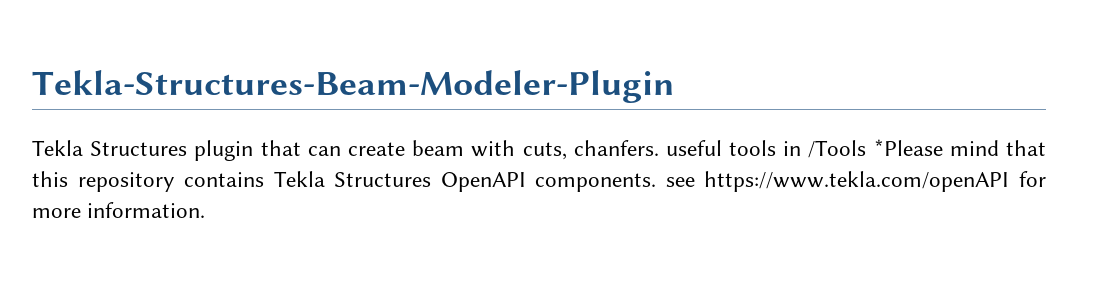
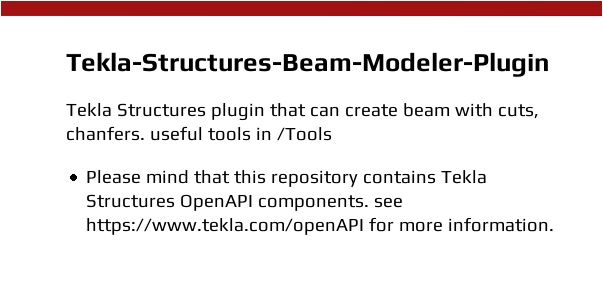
- Tekla Structures plugin that can create beam with cuts, chanfers. useful tools in /Tools *Please mind that this repository contains Tekla Structures OpenAPI components. see https://www.tekla.com/openAPI for more information.
+ Tekla Structures plugin that can create beam with cuts, chanfers. useful tools in /Tools
+ Please mind that this repository contains Tekla Structures OpenAPI components. see https://www.tekla.com/openAPI for more information.

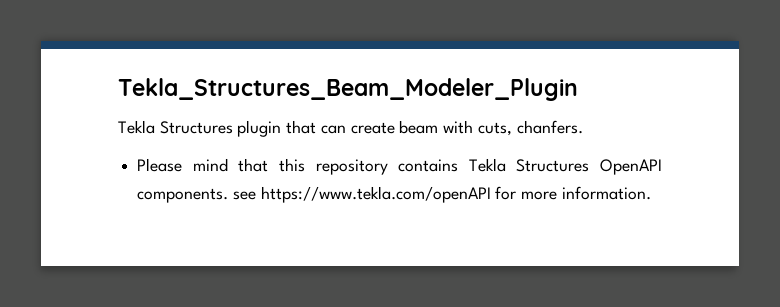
- Tekla-Structures-Beam-Modeler-Plugin
+ Tekla_Structures_Beam_Modeler_Plugin
- Tekla Structures plugin that can create beam with cuts, chanfers. useful tools in /Tools
+ Tekla Structures plugin that can create beam with cuts, chanfers.

